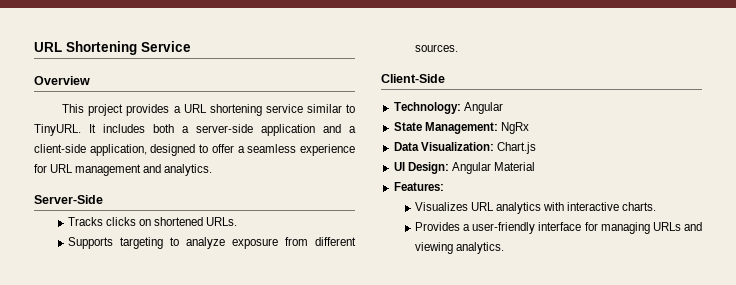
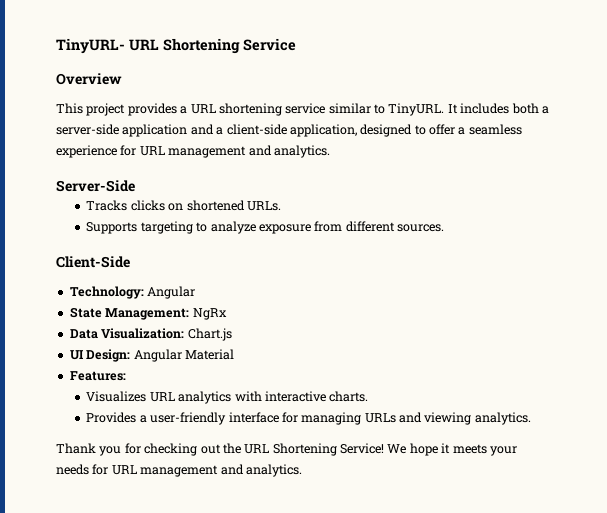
- URL Shortening Service
+ TinyURL- URL Shortening Service
+ Thank you for checking out the URL Shortening Service! We hope it meets your needs for URL management and analytics.

